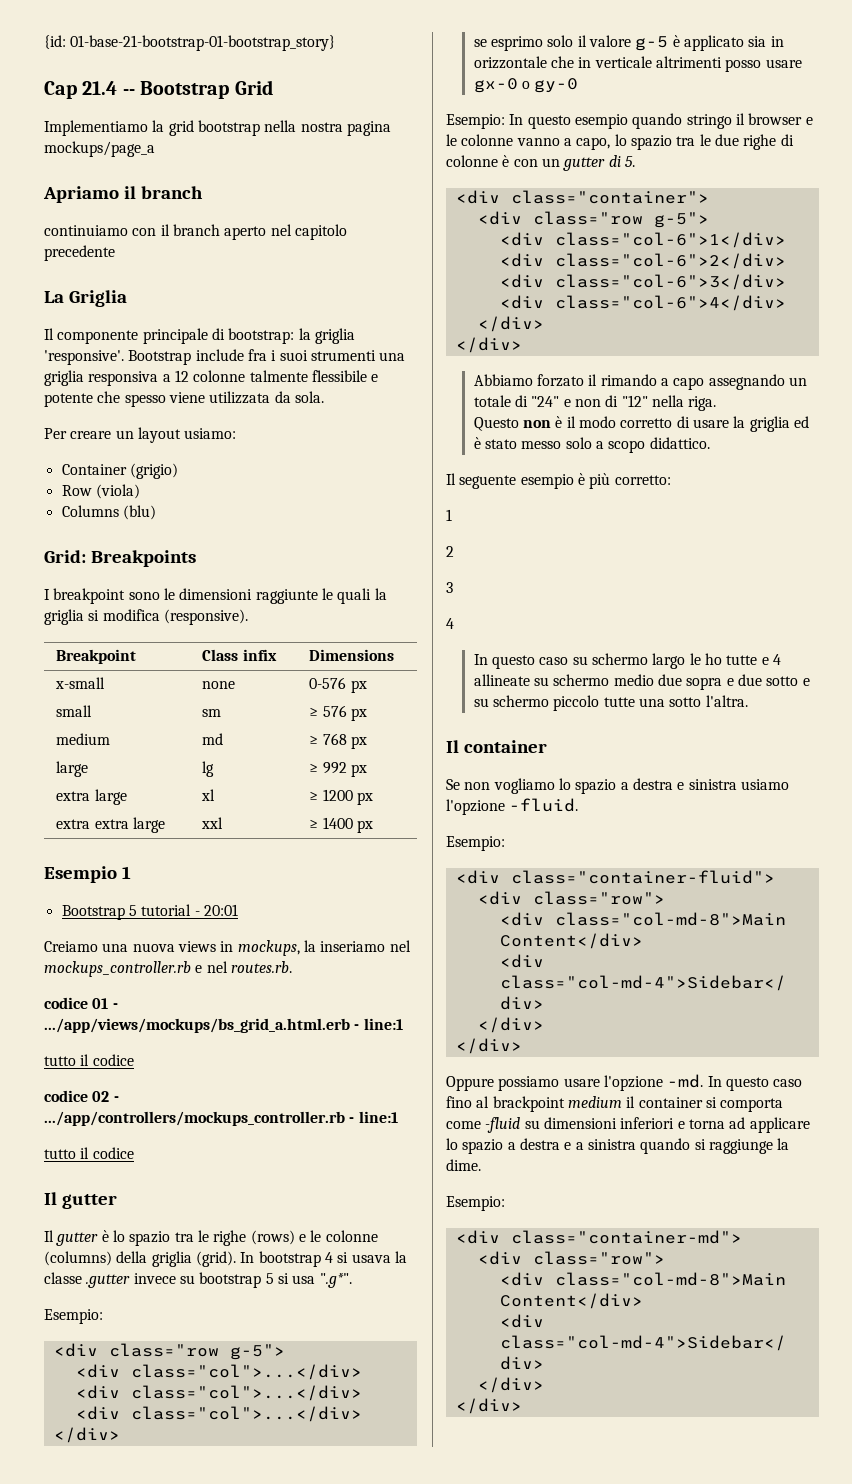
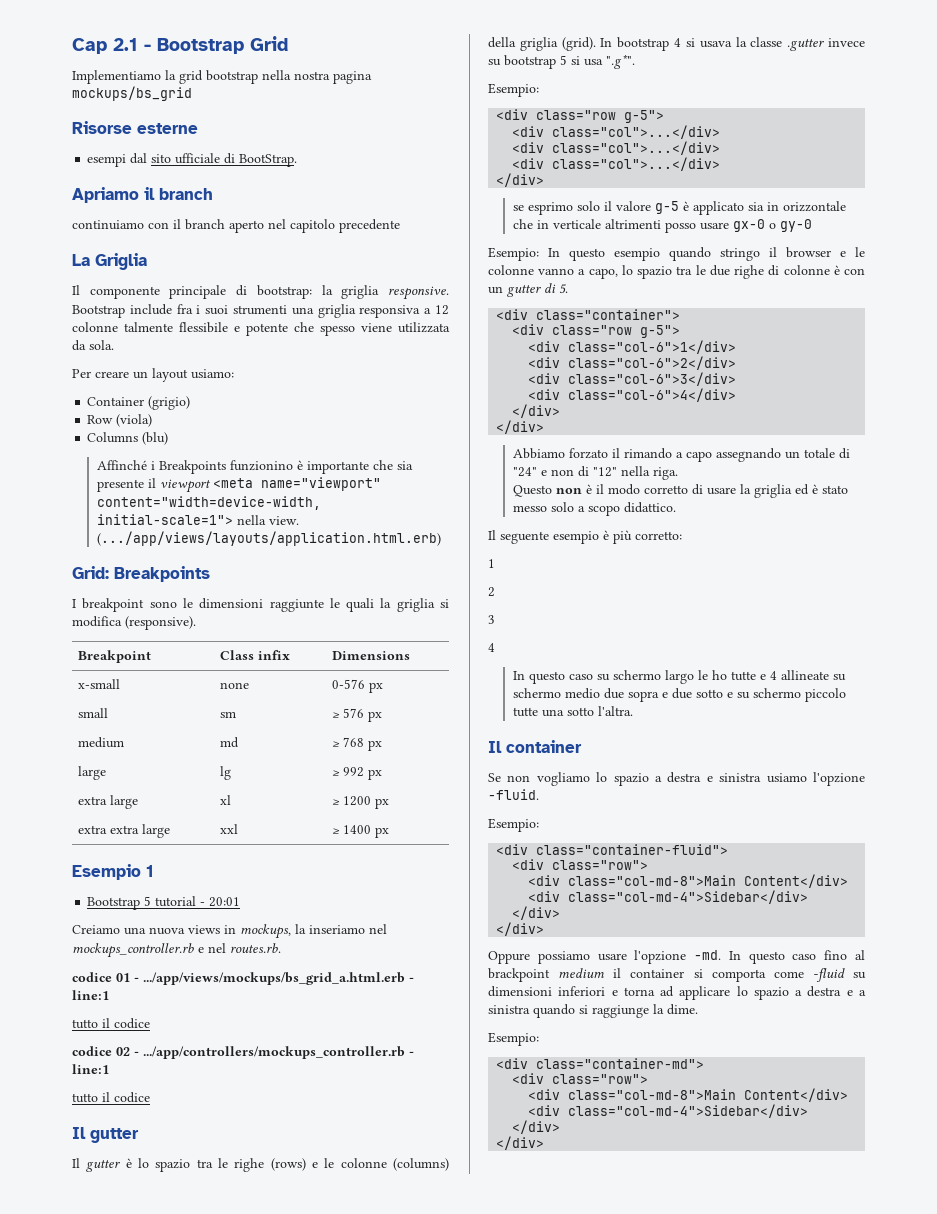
- {id: 01-base-21-bootstrap-01-bootstrap_story}
- Cap 21.4 -- Bootstrap Grid
+ Cap 2.1 - Bootstrap Grid
- Implementiamo la grid bootstrap nella nostra pagina mockups/page_a
+ Implementiamo la grid bootstrap nella nostra pagina mockups/bs_grid
+ Risorse esterne
+ esempi dal sito ufficiale di BootStrap.
- Il componente principale di bootstrap: la griglia 'responsive'.
+ Il componente principale di bootstrap: la griglia responsive.
+ Affinché i Breakpoints funzionino è importante che sia presente il viewport <meta name="viewport" content="width=device-width, initial-scale=1"> nella view. (.../app/views/layouts/application.html.erb)

